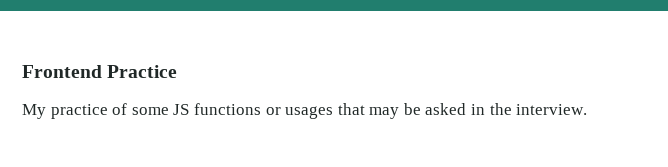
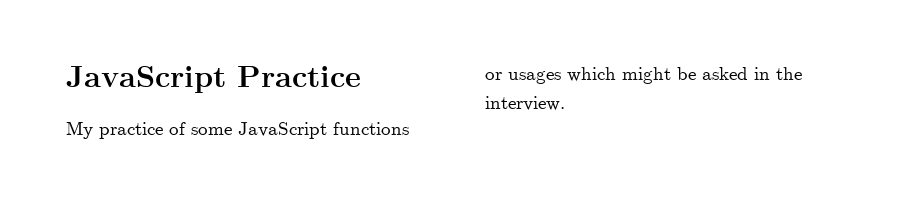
- Frontend Practice
+ JavaScript Practice
- My practice of some JS functions or usages that may be asked in the interview.
+ My practice of some JavaScript functions or usages which might be asked in the interview.

